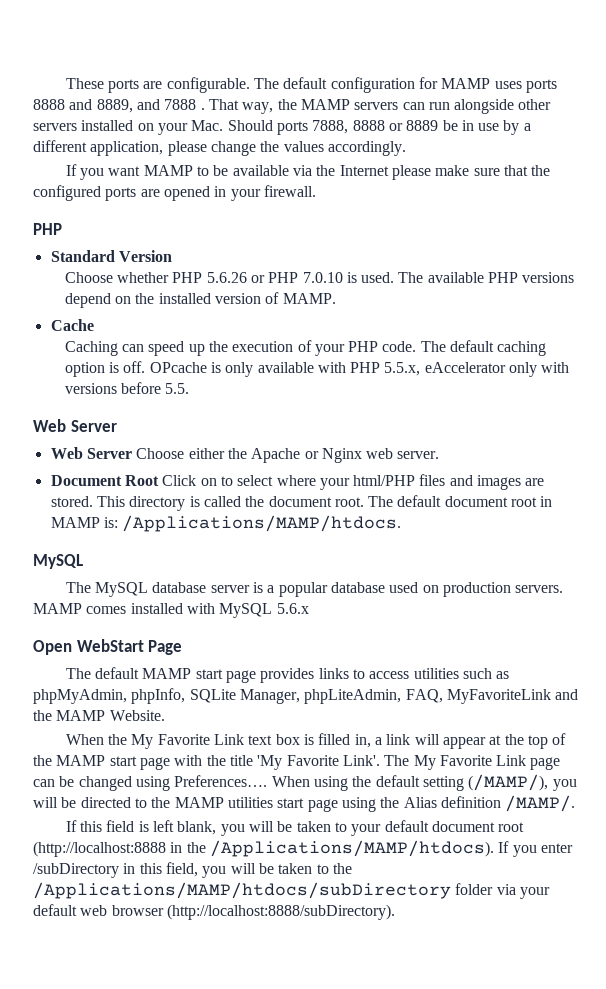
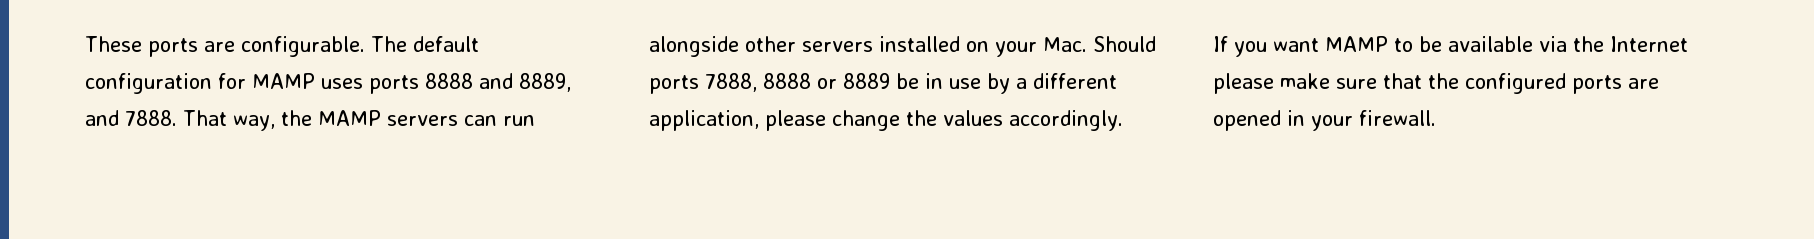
- The default configuration for MAMP uses ports 8888 and 8889, and 7888 .
+ The default configuration for MAMP uses ports 8888 and 8889, and 7888.
  If you want MAMP to be available via the Internet please make sure that the configured ports are opened in your firewall.
- PHP
- Standard Version
- Choose whether PHP 5.6.26 or PHP 7.0.10 is used. The available PHP versions depend on the installed version of MAMP.
- Cache
- Caching can speed up the execution of your PHP code. The default caching option is off. OPcache is only available with PHP 5.5.x, eAccelerator only with versions before 5.5.
- Web Server
- Web Server Choose either the Apache or Nginx web server.
- Document Root Click on to select where your html/PHP files and images are stored. This directory is called the document root. The default document root in MAMP is: /Applications/MAMP/htdocs.
- MySQL
- The MySQL database server is a popular database used on production servers. MAMP comes installed with MySQL 5.6.x
- Open WebStart Page
- The default MAMP start page provides links to access utilities such as phpMyAdmin, phpInfo, SQLite Manager, phpLiteAdmin, FAQ, MyFavoriteLink and the MAMP Website.
- When the My Favorite Link text box is filled in, a link will appear at the top of the MAMP start page with the title 'My Favorite Link'. The My Favorite Link page can be changed using Preferences…. When using the default setting (/MAMP/), you will be directed to the MAMP utilities start page using the Alias definition /MAMP/.
- If this field is left blank, you will be taken to your default document root (http://localhost:8888 in the /Applications/MAMP/htdocs). If you enter /subDirectory in this field, you will be taken to the /Applications/MAMP/htdocs/subDirectory folder via your default web browser (http://localhost:8888/subDirectory).

